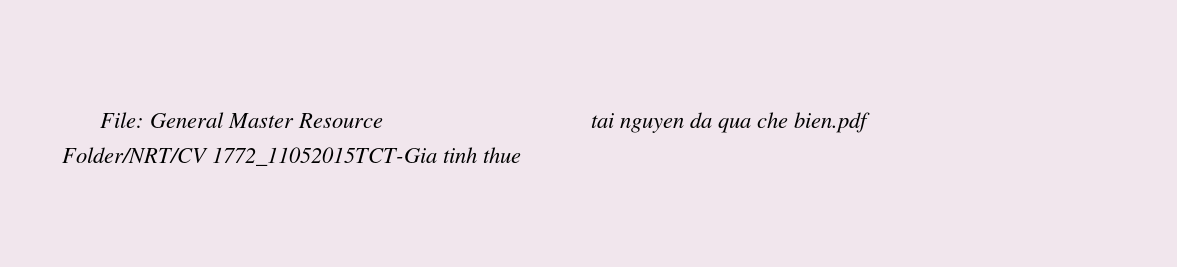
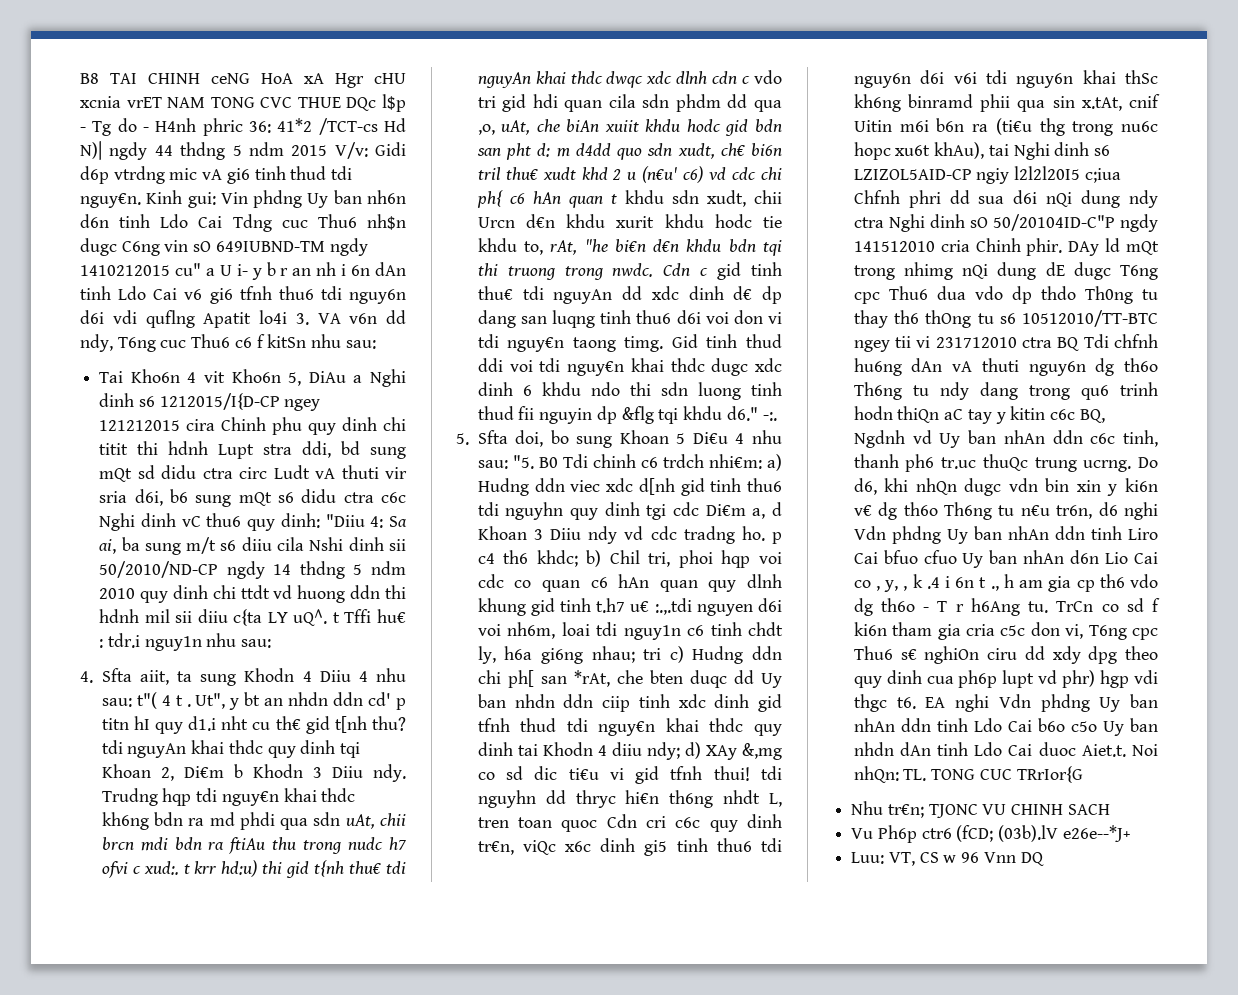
- File: General Master Resource Folder/NRT/CV 1772_11052015TCT-Gia tinh thue tai nguyen da qua che bien.pdf
+ B8 TAI CHINH ceNG HoA xA Hgr cHU xcnia vrET NAM TONG CVC THUE DQc l$p - Tg do - H4nh phric 36: 41*2 /TCT-cs Hd N)| ngdy 44 thdng 5 ndm 2015 V/v: Gidi d6p vtrdng mic vA gi6 tinh thud tdi nguy€n. Kinh gui: Vin phdng Uy ban nh6n d6n tinh Ldo Cai Tdng cuc Thu6 nh$n dugc C6ng vin sO 649IUBND-TM ngdy 1410212015 cu" a U i- y b r an nh i 6n dAn tinh Ldo Cai v6 gi6 tfnh thu6 tdi nguy6n d6i vdi quflng Apatit lo4i 3. VA v6n dd ndy, T6ng cuc Thu6 c6 f kitSn nhu sau:
+ Tai Kho6n 4 vit Kho6n 5, DiAu a Nghi dinh s6 1212015/I{D-CP ngey 121212015 cira Chinh phu quy dinh chi titit thi hdnh Lupt stra ddi, bd sung mQt sd didu ctra circ Ludt vA thuti vir sria d6i, b6 sung mQt s6 didu ctra c6c Nghi dinh vC thu6 quy dinh: "Diiu 4: Sa ai, ba sung m/t s6 diiu cila Nshi dinh sii 50/2010/ND-CP ngdy 14 thdng 5 ndm 2010 quy dinh chi ttdt vd huong ddn thi hdnh mil sii diiu c{ta LY uQ^. t Tffi hu€ : tdr.i nguy1n nhu sau:
+ 4. Sfta aiit, ta sung Khodn 4 Diiu 4 nhu sau: t"( 4 t . Ut", y bt an nhdn ddn cd' p titn hI quy d1.i nht cu th€ gid t[nh thu? tdi nguyAn khai thdc quy dinh tqi Khoan 2, Di€m b Khodn 3 Diiu ndy. Trudng hqp tdi nguy€n khai thdc kh6ng bdn ra md phdi qua sdn uAt, chii brcn mdi bdn ra ftiAu thu trong nudc h7 ofvi c xud:. t krr hd:u) thi gid t{nh thu€ tdi nguyAn khai thdc dwqc xdc dlnh cdn c vdo tri gid hdi quan cila sdn phdm dd qua ,o, uAt, che biAn xuiit khdu hodc gid bdn san pht d: m d4dd quo sdn xudt, ch€ bi6n tril thu€ xudt khd 2 u (n€u' c6) vd cdc chi ph{ c6 hAn quan t khdu sdn xudt, chii Urcn d€n khdu xurit khdu hodc tie khdu to, rAt, "he bi€n d€n khdu bdn tqi thi truong trong nwdc. Cdn c gid tinh thu€ tdi nguyAn dd xdc dinh d€ dp dang san luqng tinh thu6 d6i voi don vi tdi nguy€n taong timg. Gid tinh thud ddi voi tdi nguy€n khai thdc dugc xdc dinh 6 khdu ndo thi sdn luong tinh thud fii nguyin dp &flg tqi khdu d6." -:.
+ 5. Sfta doi, bo sung Khoan 5 Di€u 4 nhu sau: "5. B0 Tdi chinh c6 trdch nhi€m: a) Hudng ddn viec xdc d[nh gid tinh thu6 tdi nguyhn quy dinh tgi cdc Di€m a, d Khoan 3 Diiu ndy vd cdc tradng ho. p c4 th6 khdc; b) Chil tri, phoi hqp voi cdc co quan c6 hAn quan quy dlnh khung gid tinh t.h7 u€ :.,.tdi nguyen d6i voi nh6m, loai tdi nguy1n c6 tinh chdt ly, h6a gi6ng nhau; tri c) Hudng ddn chi ph[ san *rAt, che bten duqc dd Uy ban nhdn ddn ciip tinh xdc dinh gid tfnh thud tdi nguy€n khai thdc quy dinh tai Khodn 4 diiu ndy; d) XAy &,mg co sd dic ti€u vi gid tfnh thui! tdi nguyhn dd thryc hi€n th6ng nhdt L, tren toan quoc Cdn cri c6c quy dinh tr€n, viQc x6c dinh gi5 tinh thu6 tdi nguy6n d6i v6i tdi nguy6n khai thSc kh6ng binramd phii qua sin x.tAt, cnif Uitin m6i b6n ra (ti€u thg trong nu6c hopc xu6t khAu), tai Nghi dinh s6 LZIZOL5AID-CP ngiy l2l2l20I5 c;iua Chfnh phri dd sua d6i nQi dung ndy ctra Nghi dinh sO 50/20104ID-C"P ngdy 141512010 cria Chinh phir. DAy ld mQt trong nhimg nQi dung dE dugc T6ng cpc Thu6 dua vdo dp thdo Th0ng tu thay th6 thOng tu s6 10512010/TT-BTC ngey tii vi 231712010 ctra BQ Tdi chfnh hu6ng dAn vA thuti nguy6n dg th6o Th6ng tu ndy dang trong qu6 trinh hodn thiQn aC tay y kitin c6c BQ, Ngdnh vd Uy ban nhAn ddn c6c tinh, thanh ph6 tr.uc thuQc trung ucrng. Do d6, khi nhQn dugc vdn bin xin y ki6n v€ dg th6o Th6ng tu n€u tr6n, d6 nghi Vdn phdng Uy ban nhAn ddn tinh Liro Cai bfuo cfuo Uy ban nhAn d6n Lio Cai co , y, , k .4 i 6n t ., h am gia cp th6 vdo dg th6o - T r h6Ang tu. TrCn co sd f ki6n tham gia cria c5c don vi, T6ng cpc Thu6 s€ nghiOn ciru dd xdy dpg theo quy dinh cua ph6p lupt vd phr) hgp vdi thgc t6. EA nghi Vdn phdng Uy ban nhAn ddn tinh Ldo Cai b6o c5o Uy ban nhdn dAn tinh Ldo Cai duoc Aiet.t. Noi nhQn: TL. TONG CUC TRrIor{G
+ Nhu tr€n; TJONC VU CHINH SACH
+ Vu Ph6p ctr6 (fCD; (03b).lV e26e--*J+
+ Luu: VT, CS w 96 Vnn DQ

